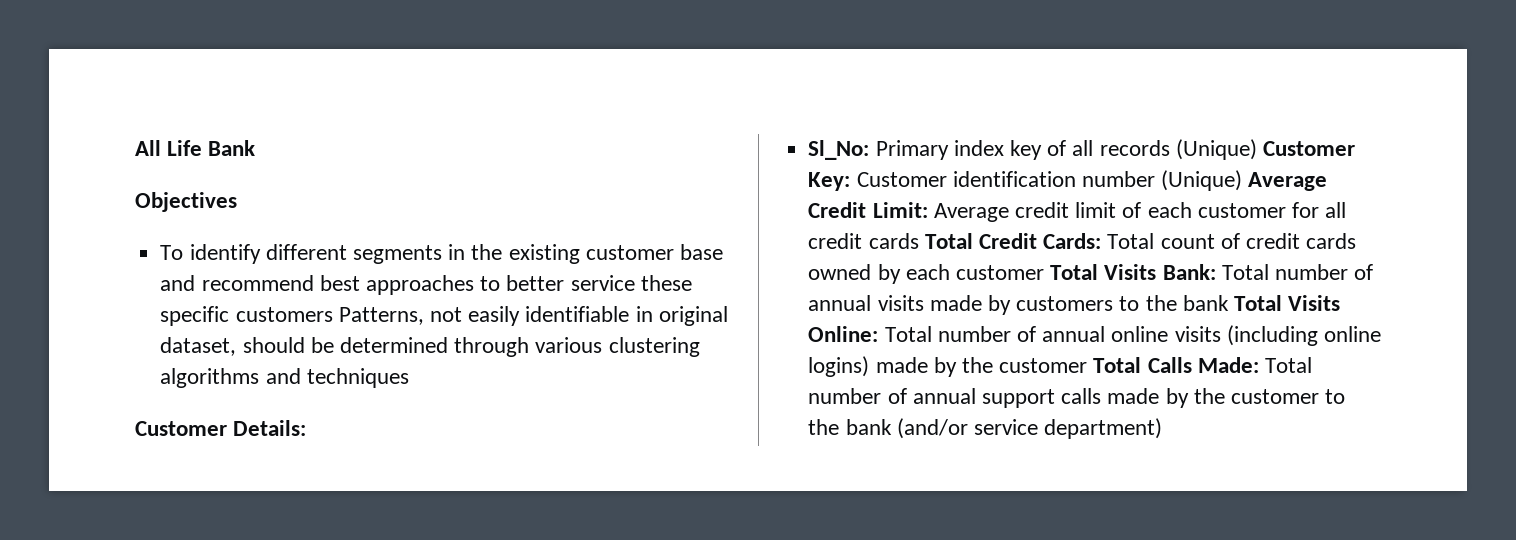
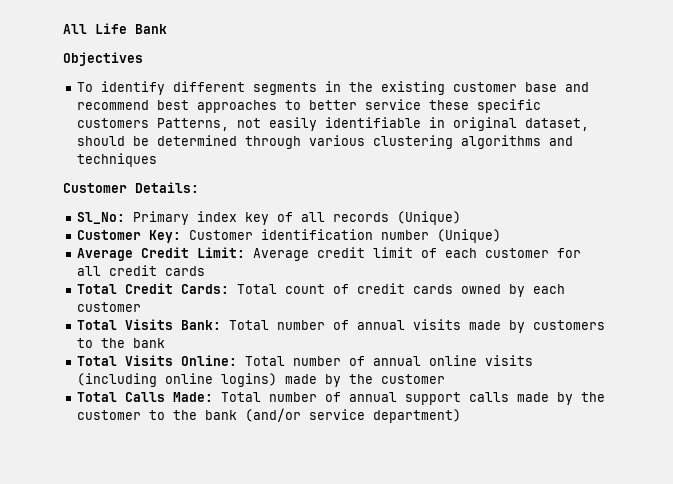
- Primary index key of all records (Unique) Customer Key:
+ Primary index key of all records (Unique)
+ Customer Key:
- Customer identification number (Unique) Average Credit Limit:
+ Customer identification number (Unique)
+ Average Credit Limit:
- Average credit limit of each customer for all credit cards Total Credit Cards:
+ Average credit limit of each customer for all credit cards
+ Total Credit Cards:
- Total count of credit cards owned by each customer Total Visits Bank:
+ Total count of credit cards owned by each customer
+ Total Visits Bank:
- Total number of annual visits made by customers to the bank Total Visits Online:
+ Total number of annual visits made by customers to the bank
+ Total Visits Online:
- Total number of annual online visits (including online logins) made by the customer Total Calls Made:
+ Total number of annual online visits (including online logins) made by the customer
+ Total Calls Made:

